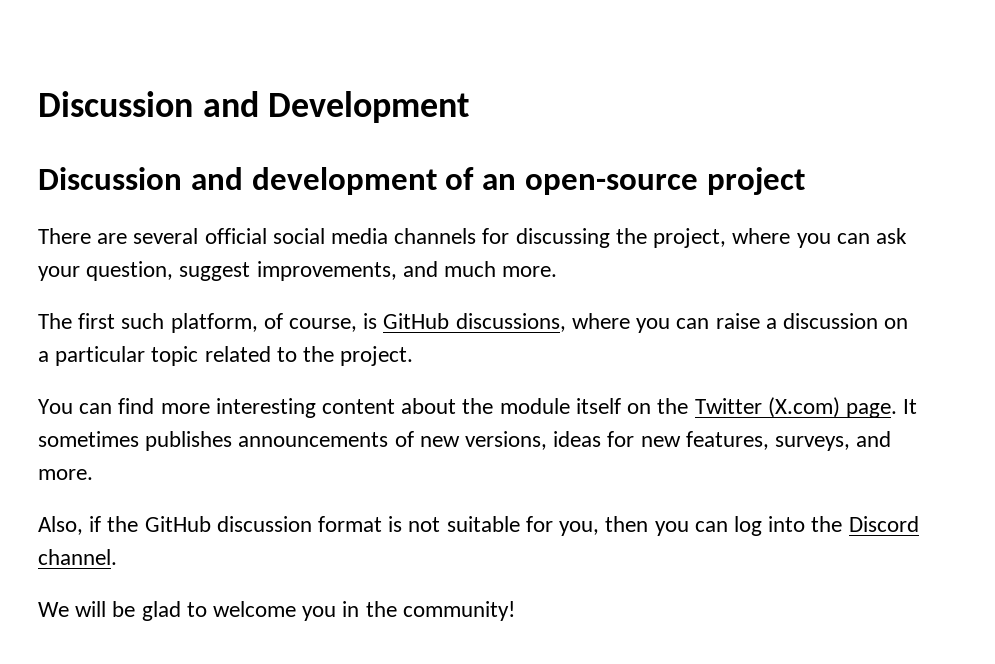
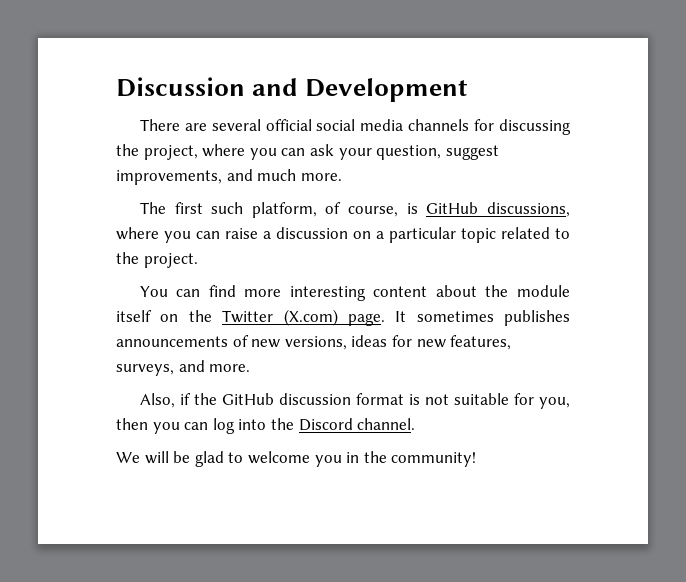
- Discussion and development of an open-source project

